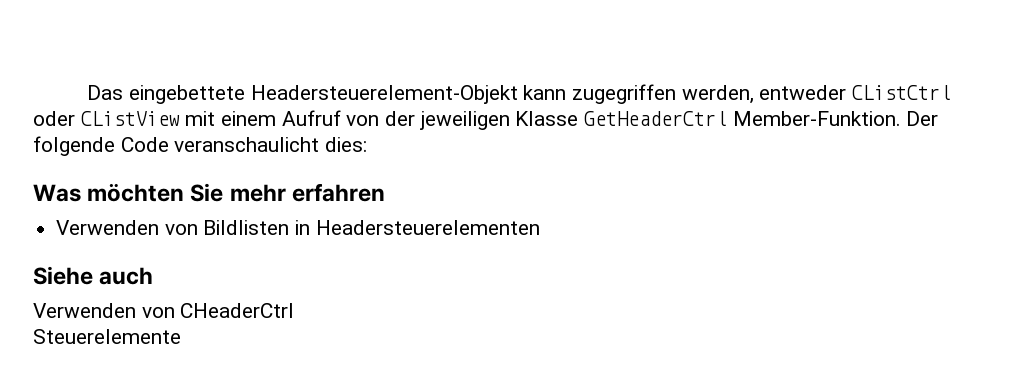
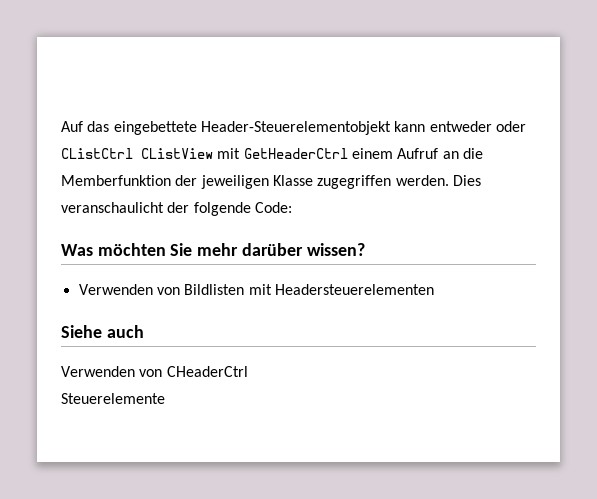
- Das eingebettete Headersteuerelement-Objekt kann zugegriffen werden, entweder CListCtrl oder CListView mit einem Aufruf von der jeweiligen Klasse GetHeaderCtrl Member-Funktion. Der folgende Code veranschaulicht dies:
+ Auf das eingebettete Header-Steuerelementobjekt kann entweder oder CListCtrl CListView mit GetHeaderCtrl einem Aufruf an die Memberfunktion der jeweiligen Klasse zugegriffen werden. Dies veranschaulicht der folgende Code:
- Was möchten Sie mehr erfahren
+ Was möchten Sie mehr darüber wissen?
- Verwenden von Bildlisten in Headersteuerelementen
+ Verwenden von Bildlisten mit Headersteuerelementen

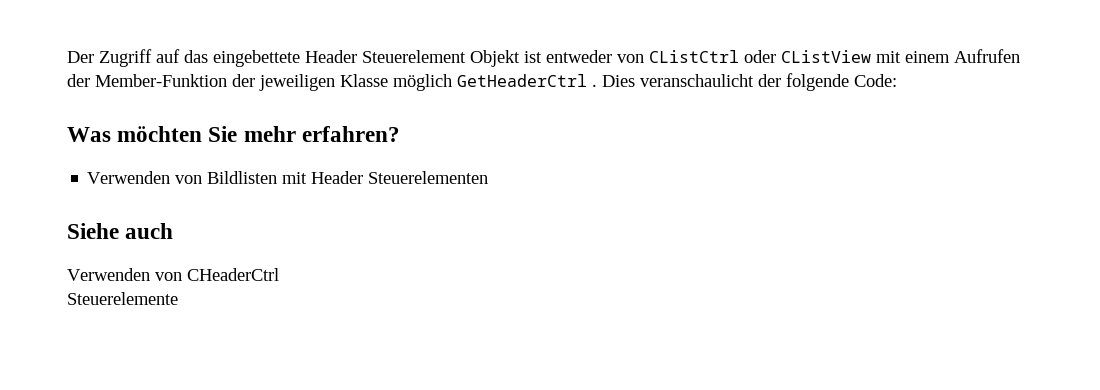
- Auf das eingebettete Header-Steuerelementobjekt kann entweder oder CListCtrl CListView mit GetHeaderCtrl einem Aufruf an die Memberfunktion der jeweiligen Klasse zugegriffen werden.
+ Der Zugriff auf das eingebettete Header Steuerelement Objekt ist entweder von CListCtrl oder CListView mit einem Aufrufen der Member-Funktion der jeweiligen Klasse möglich GetHeaderCtrl .
- Was möchten Sie mehr darüber wissen?
+ Was möchten Sie mehr erfahren?
- Verwenden von Bildlisten mit Headersteuerelementen
+ Verwenden von Bildlisten mit Header Steuerelementen

